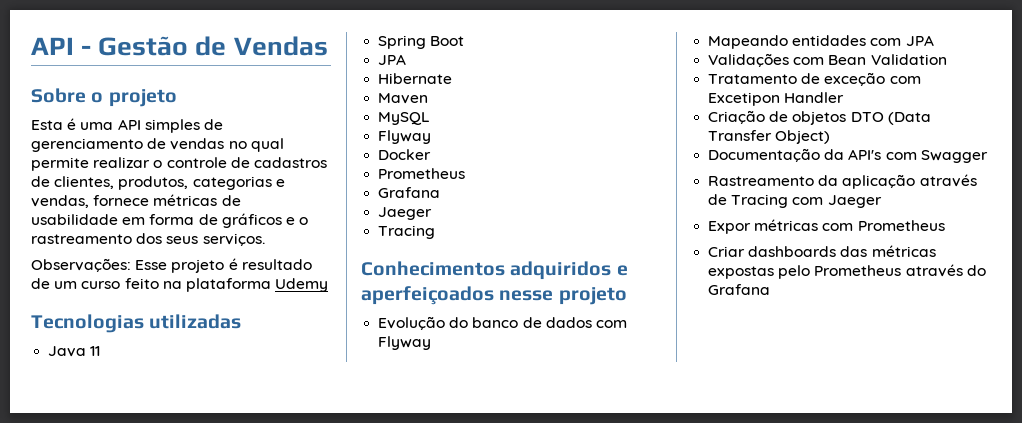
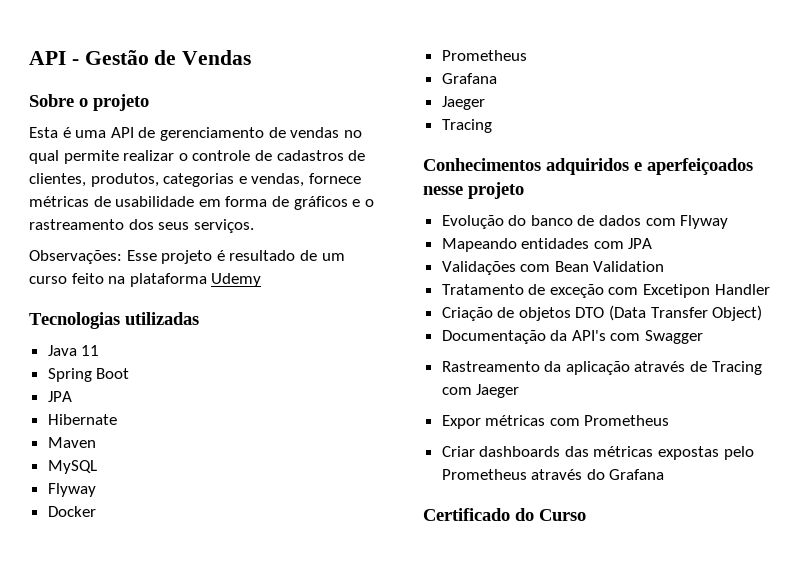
- Esta é uma API simples de gerenciamento de vendas no qual permite realizar o controle de cadastros de clientes, produtos, categorias e vendas, fornece métricas de usabilidade em forma de gráficos e o rastreamento dos seus serviços.
+ Esta é uma API de gerenciamento de vendas no qual permite realizar o controle de cadastros de clientes, produtos, categorias e vendas, fornece métricas de usabilidade em forma de gráficos e o rastreamento dos seus serviços.
+ Certificado do Curso

